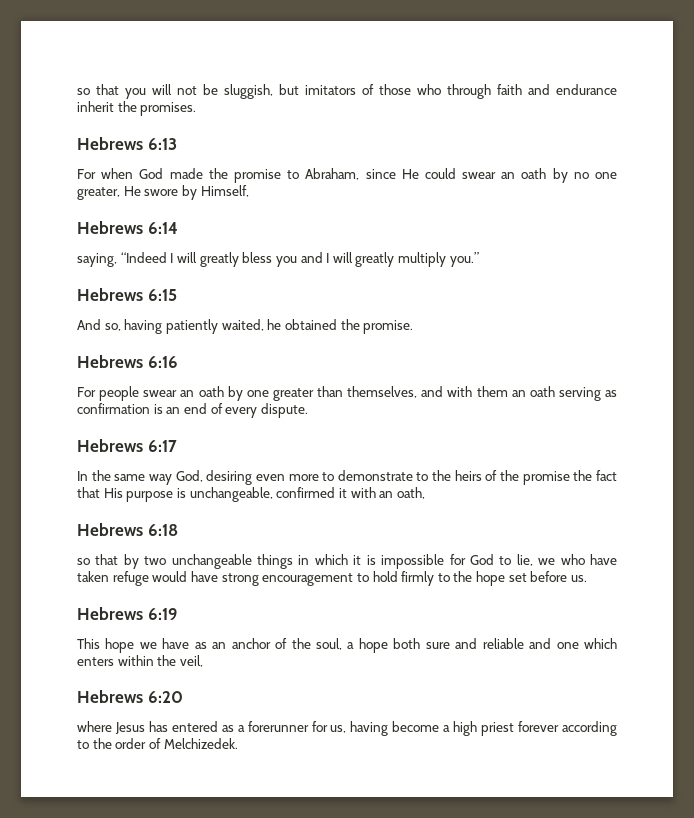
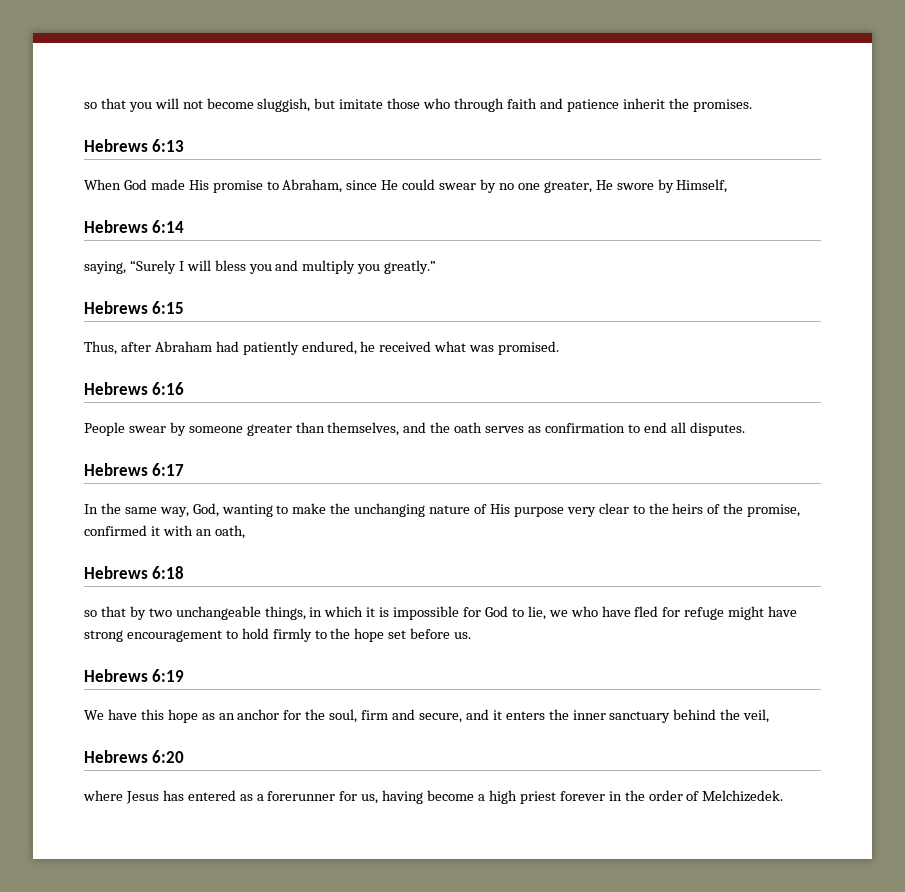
- so that you will not be sluggish, but imitators of those who through faith and endurance inherit the promises.
+ so that you will not become sluggish, but imitate those who through faith and patience inherit the promises.
- For when God made the promise to Abraham, since He could swear an oath by no one greater, He swore by Himself,
+ When God made His promise to Abraham, since He could swear by no one greater, He swore by Himself,
- saying, “Indeed I will greatly bless you and I will greatly multiply you.”
+ saying, “Surely I will bless you and multiply you greatly.”
  Hebrews 6:15
- And so, having patiently waited, he obtained the promise.
+ Thus, after Abraham had patiently endured, he received what was promised.
  Hebrews 6:16
- For people swear an oath by one greater than themselves, and with them an oath serving as confirmation is an end of every dispute.
+ People swear by someone greater than themselves, and the oath serves as confirmation to end all disputes.
- In the same way God, desiring even more to demonstrate to the heirs of the promise the fact that His purpose is unchangeable, confirmed it with an oath,
+ In the same way, God, wanting to make the unchanging nature of His purpose very clear to the heirs of the promise, confirmed it with an oath,
- so that by two unchangeable things in which it is impossible for God to lie, we who have taken refuge would have strong encouragement to hold firmly to the hope set before us.
+ so that by two unchangeable things, in which it is impossible for God to lie, we who have fled for refuge might have strong encouragement to hold firmly to the hope set before us.
- This hope we have as an anchor of the soul, a hope both sure and reliable and one which enters within the veil,
+ We have this hope as an anchor for the soul, firm and secure, and it enters the inner sanctuary behind the veil,
- where Jesus has entered as a forerunner for us, having become a high priest forever according to the order of Melchizedek.
+ where Jesus has entered as a forerunner for us, having become a high priest forever in the order of Melchizedek.

